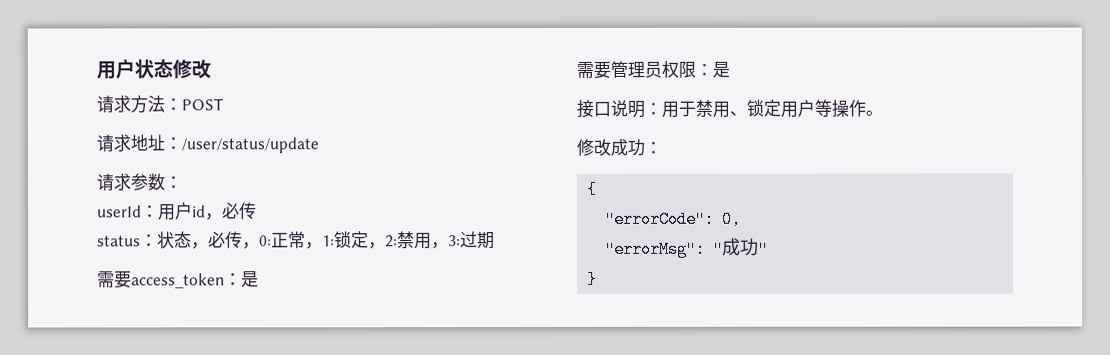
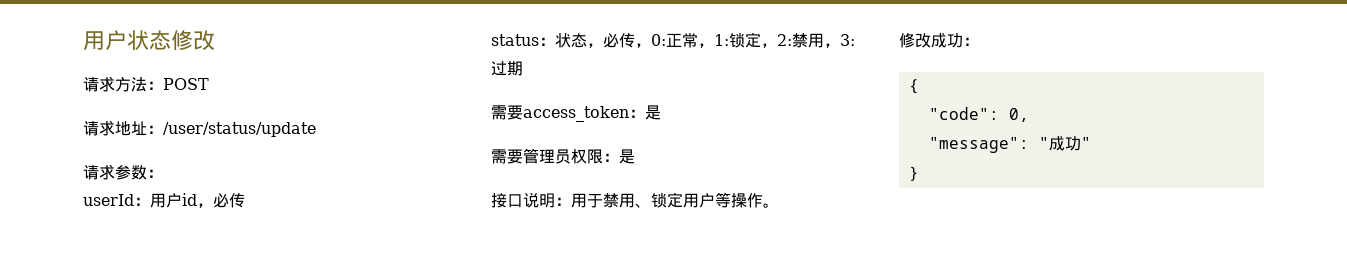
- "errorCode": 0,
+ "code": 0,
- "errorMsg": "成功"
+ "message": "成功"

